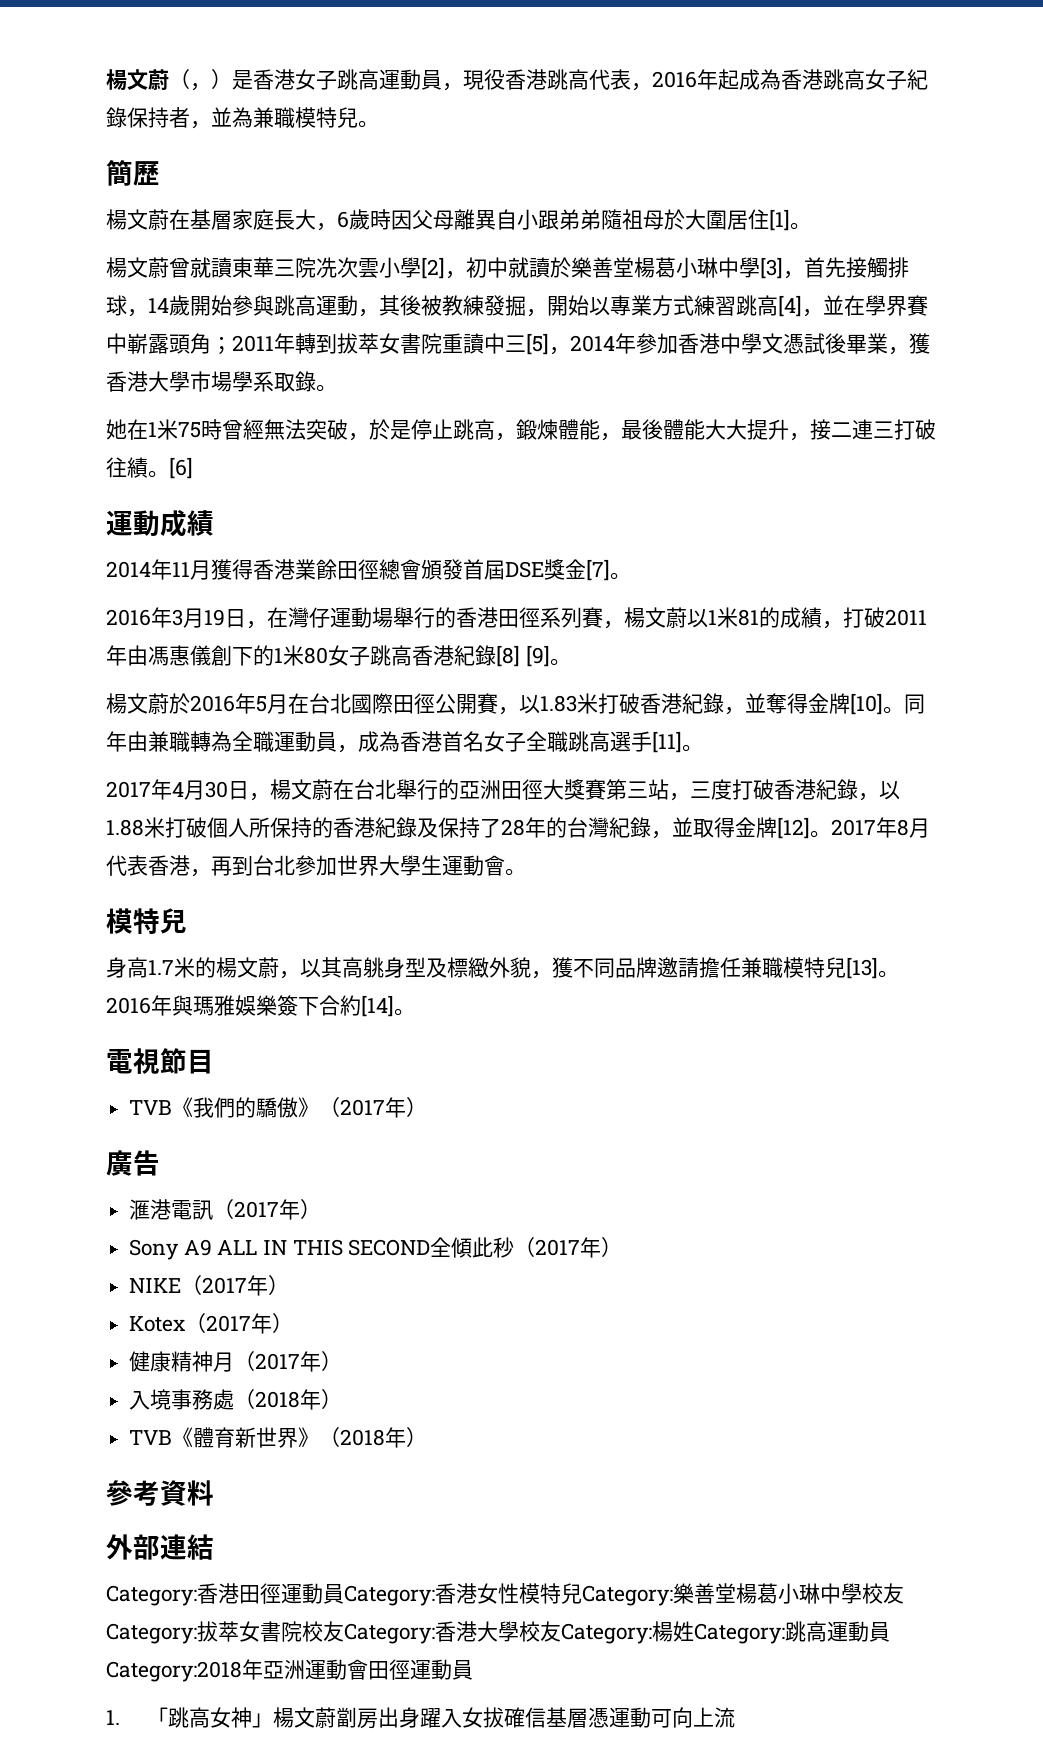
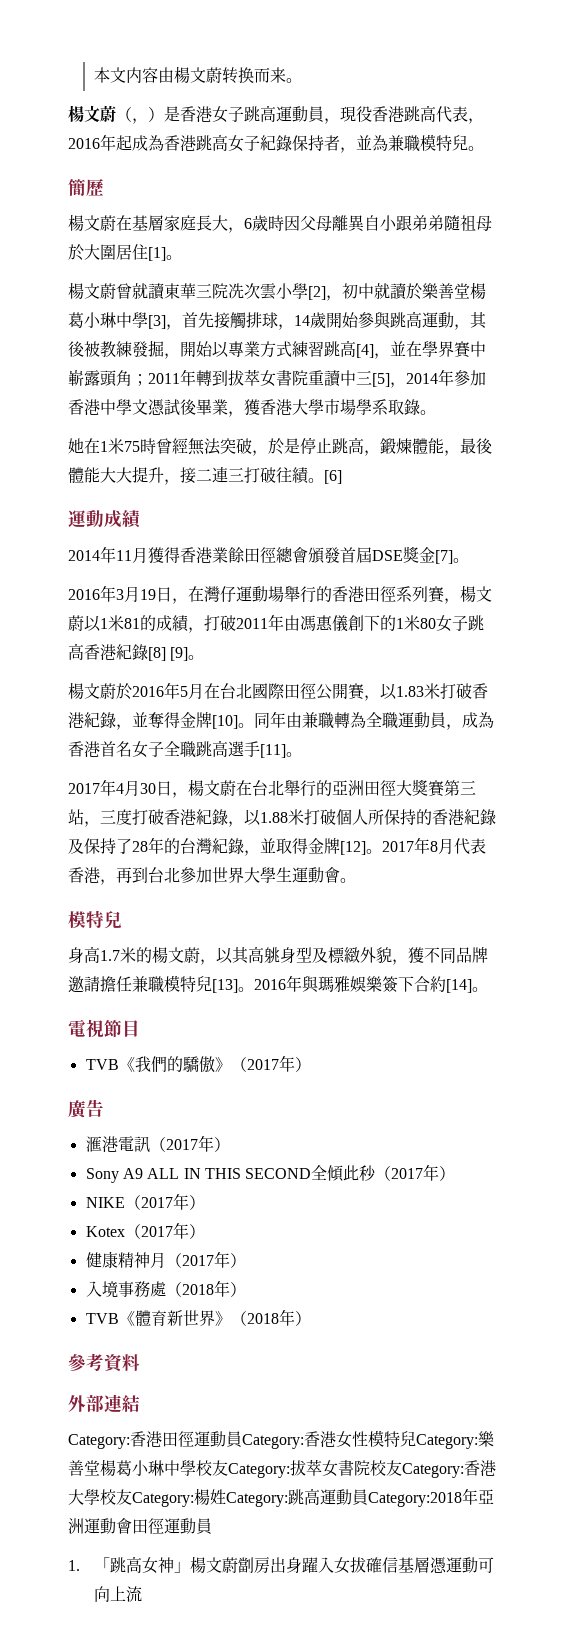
+ 本文内容由楊文蔚转换而来。

